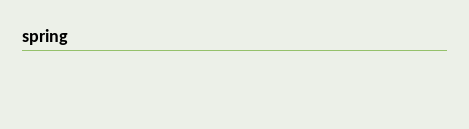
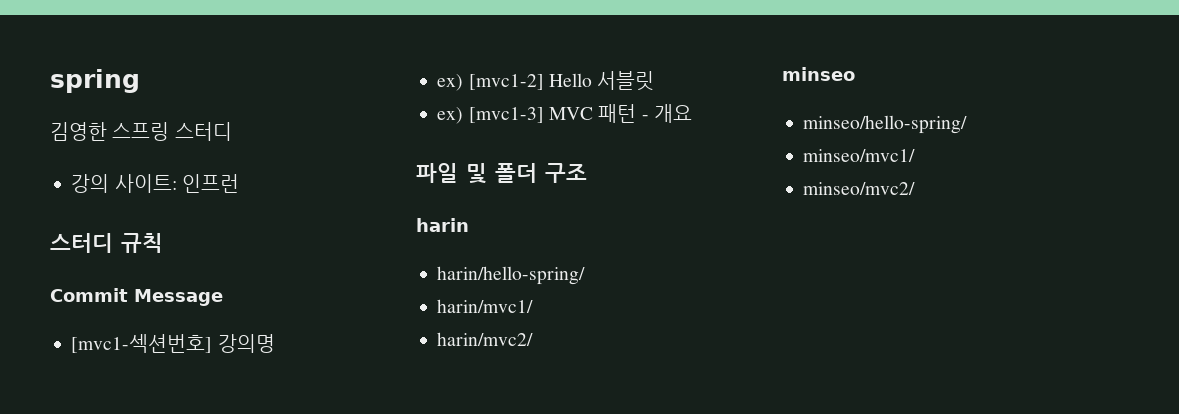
+ 김영한 스프링 스터디
+ 강의 사이트: 인프런
+ 스터디 규칙
+ Commit Message
+ [mvc1-섹션번호] 강의명
+ ex) [mvc1-2] Hello 서블릿
+ ex) [mvc1-3] MVC 패턴 - 개요
+ 파일 및 폴더 구조
+ harin
+ harin/hello-spring/
+ harin/mvc1/
+ harin/mvc2/
+ minseo
+ minseo/hello-spring/
+ minseo/mvc1/
+ minseo/mvc2/

